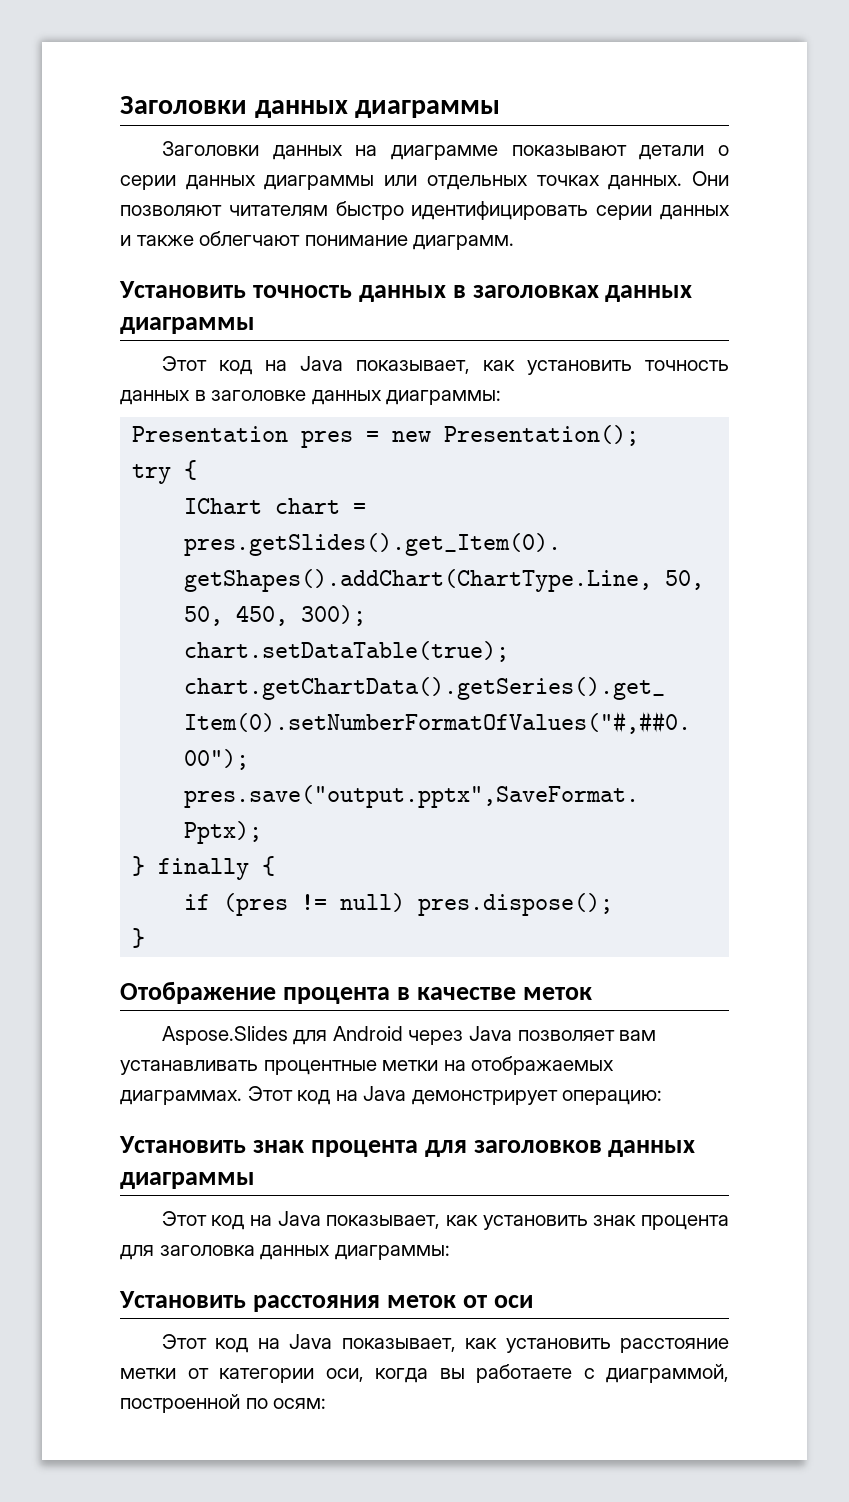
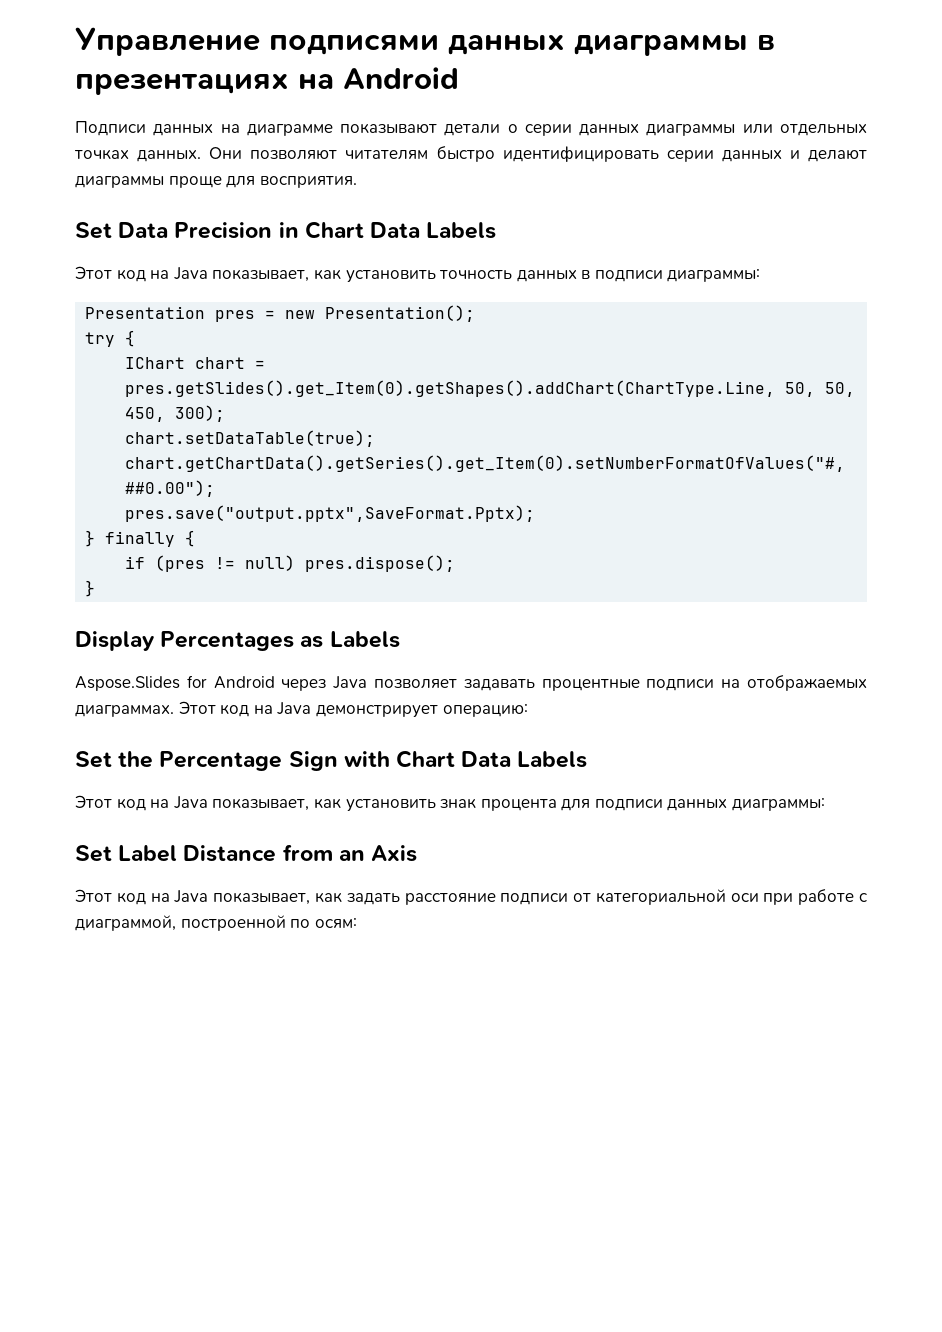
- Заголовки данных диаграммы
- Заголовки данных на диаграмме показывают детали о серии данных диаграммы или отдельных точках данных.
+ Управление подписями данных диаграммы в презентациях на Android
+ Подписи данных на диаграмме показывают детали о серии данных диаграммы или отдельных точках данных.
- Они позволяют читателям быстро идентифицировать серии данных и также облегчают понимание диаграмм.
- Установить точность данных в заголовках данных диаграммы
+ Они позволяют читателям быстро идентифицировать серии данных и делают диаграммы проще для восприятия.
+ Set Data Precision in Chart Data Labels
- Этот код на Java показывает, как установить точность данных в заголовке данных диаграммы:
+ Этот код на Java показывает, как установить точность данных в подписи диаграммы:
- Отображение процента в качестве меток
+ Display Percentages as Labels
- Aspose.Slides для Android через Java позволяет вам устанавливать процентные метки на отображаемых диаграммах.
+ Aspose.Slides for Android через Java позволяет задавать процентные подписи на отображаемых диаграммах.
- Установить знак процента для заголовков данных диаграммы
+ Set the Percentage Sign with Chart Data Labels
- Этот код на Java показывает, как установить знак процента для заголовка данных диаграммы:
- Установить расстояния меток от оси
- Этот код на Java показывает, как установить расстояние метки от категории оси, когда вы работаете с диаграммой, построенной по осям:
+ Этот код на Java показывает, как установить знак процента для подписи данных диаграммы:
+ Set Label Distance from an Axis
+ Этот код на Java показывает, как задать расстояние подписи от категориальной оси при работе с диаграммой, построенной по осям:

